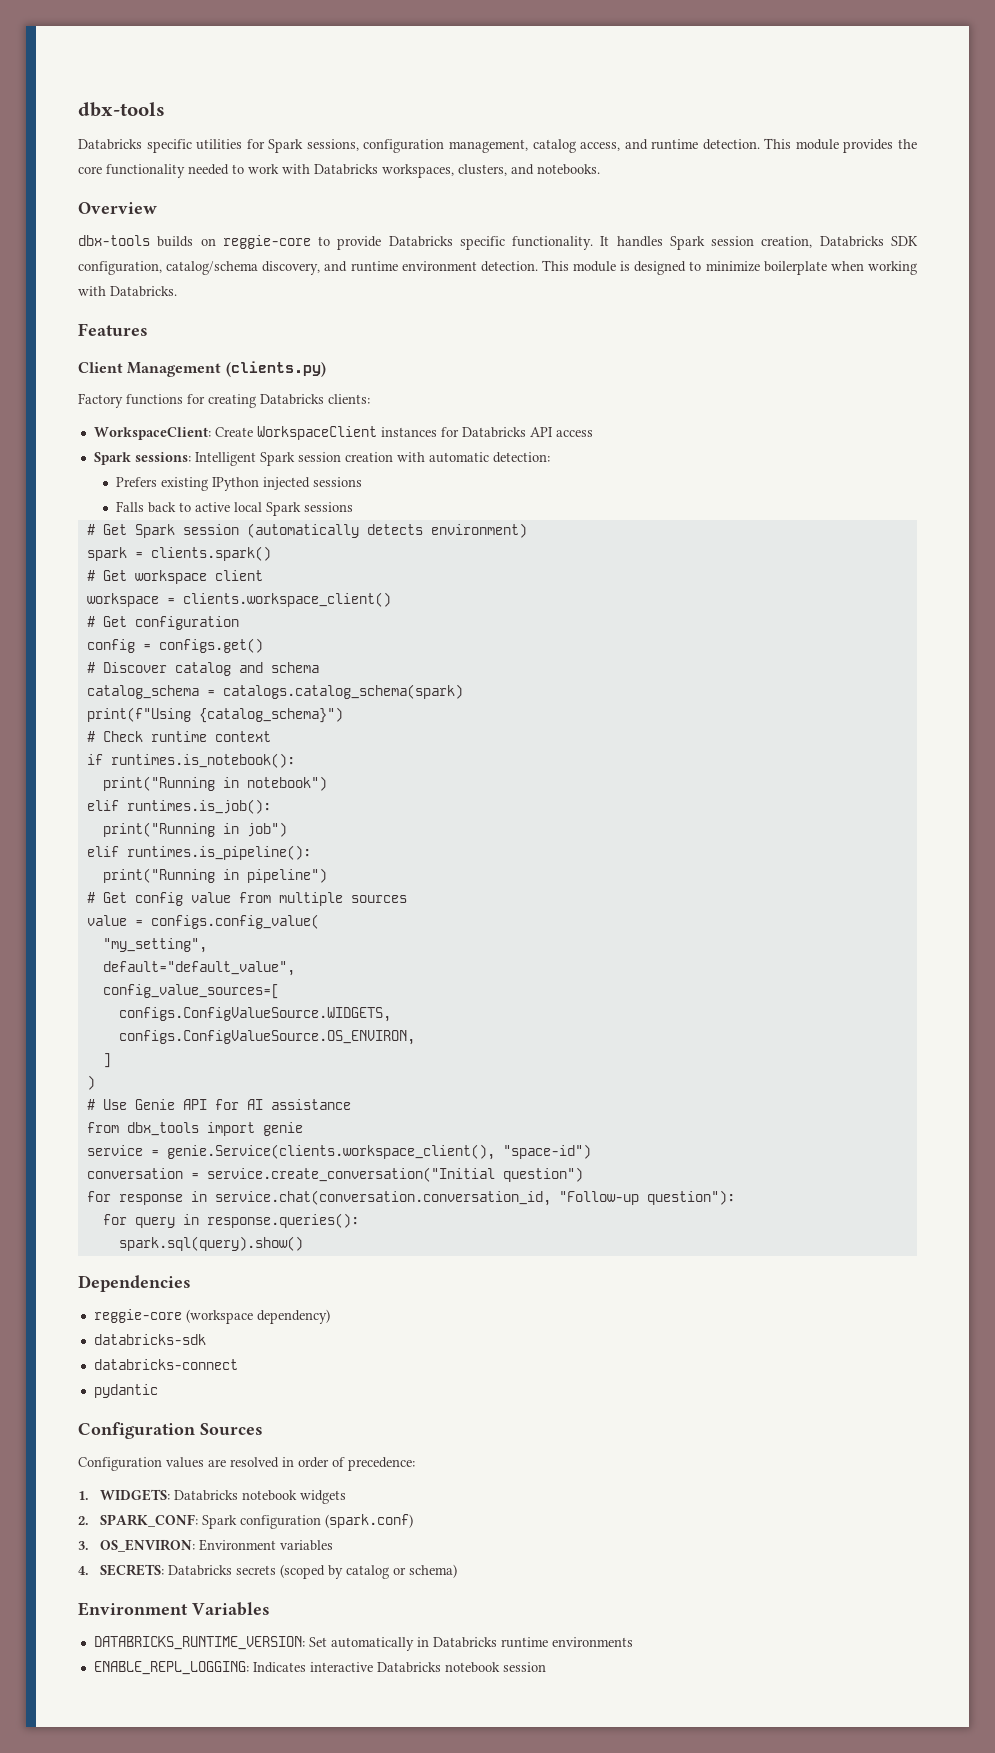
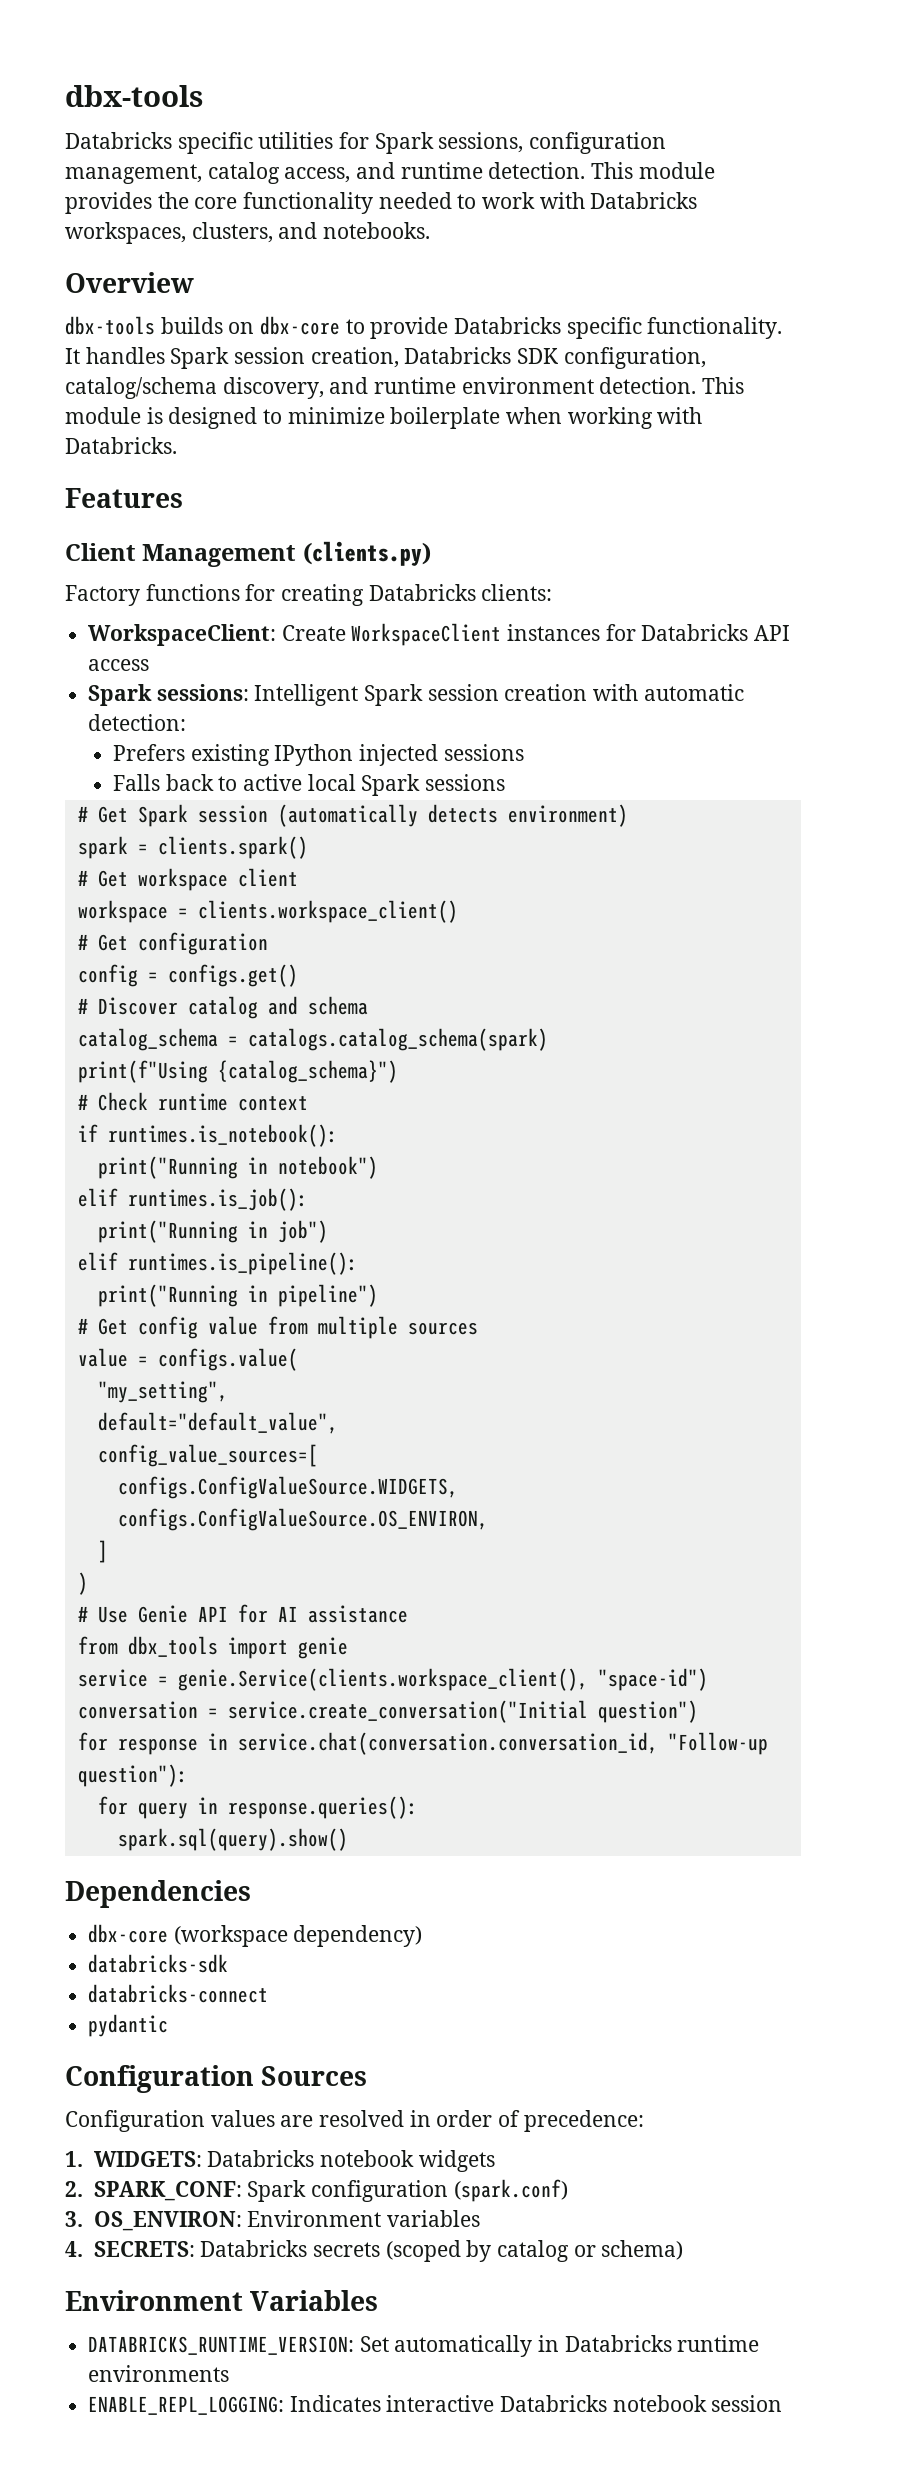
- dbx-tools builds on reggie-core to provide Databricks specific functionality.
+ dbx-tools builds on dbx-core to provide Databricks specific functionality.
- value = configs.config_value(
+ value = configs.value(
- reggie-core (workspace dependency)
+ dbx-core (workspace dependency)

